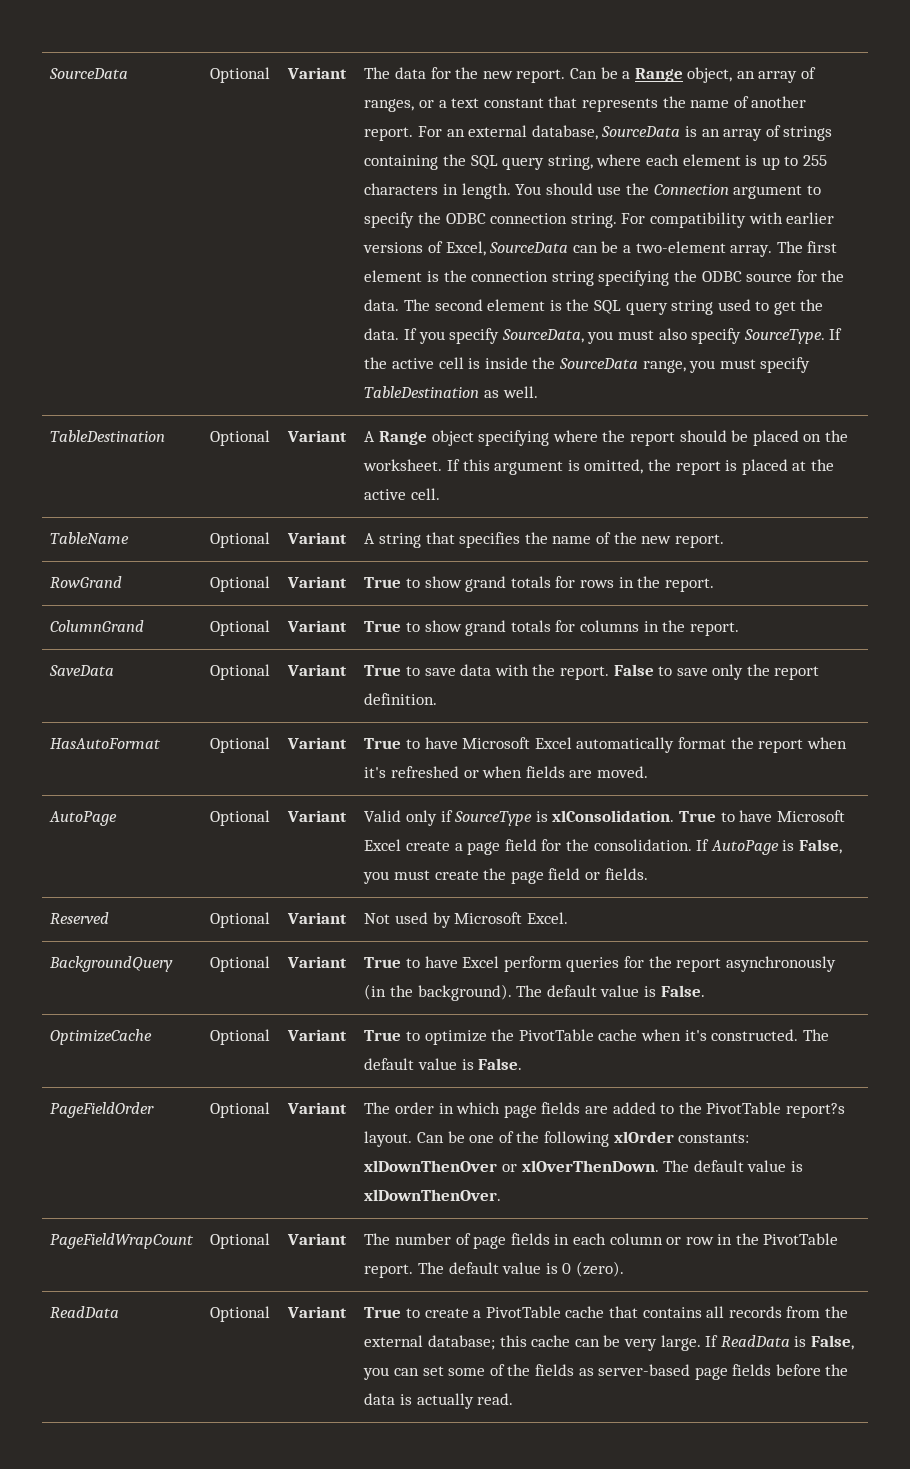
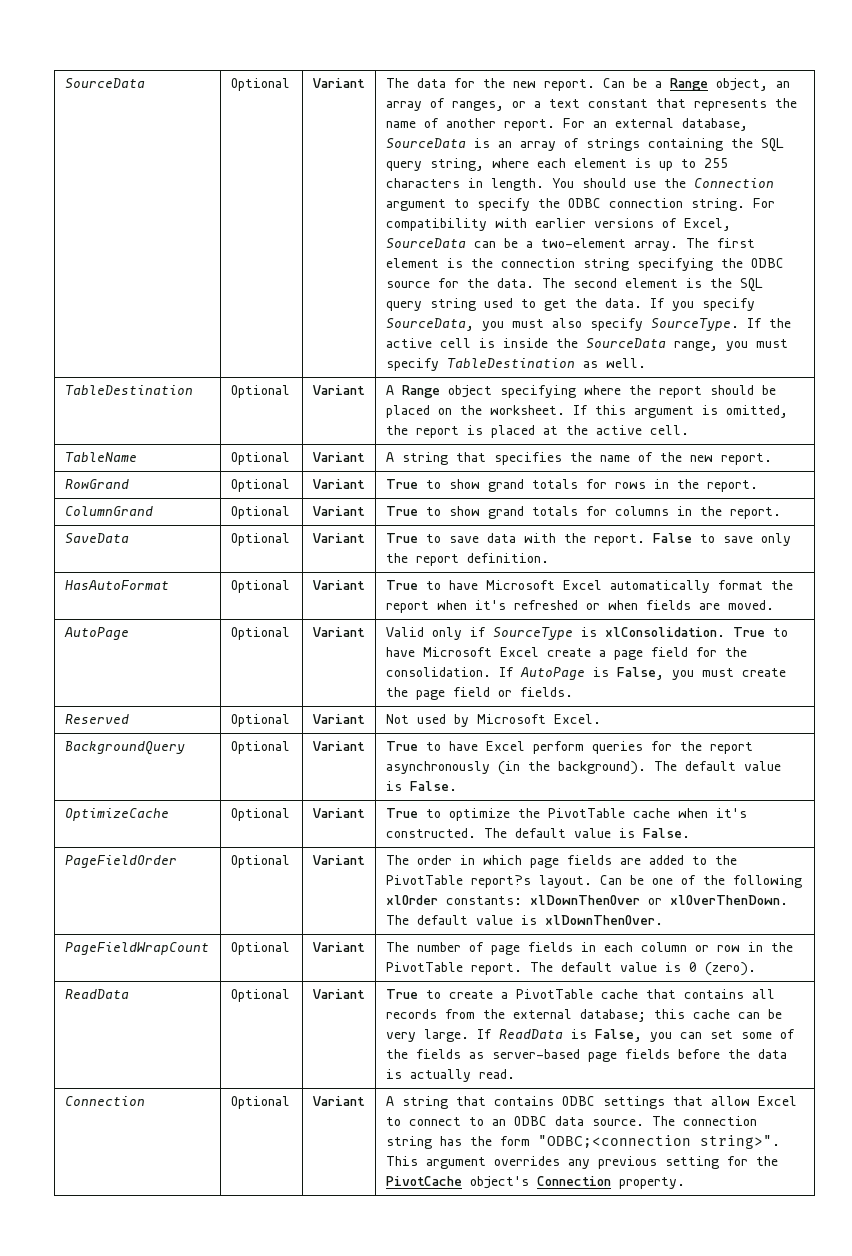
+ Connection | Optional | Variant | A string that contains ODBC settings that allow Excel to connect to an ODBC data source. The connection string has the form "ODBC;<connection string>". This argument overrides any previous setting for the PivotCache object's Connection property.

